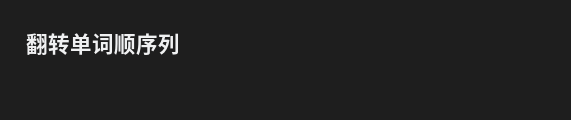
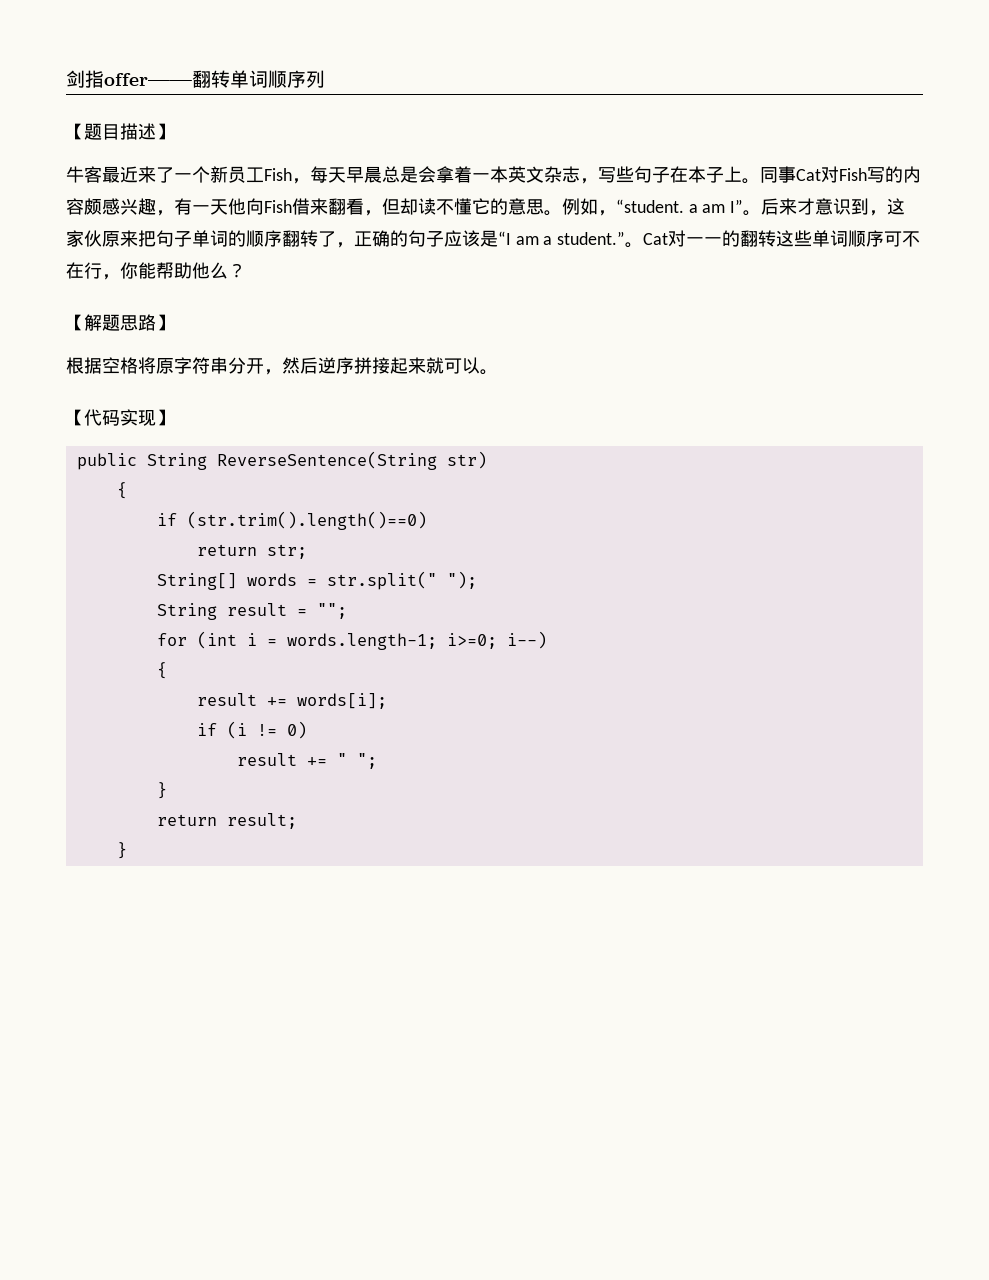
- 翻转单词顺序列
+ 剑指offer——翻转单词顺序列
+ 【题目描述】
+ 牛客最近来了一个新员工Fish，每天早晨总是会拿着一本英文杂志，写些句子在本子上。同事Cat对Fish写的内容颇感兴趣，有一天他向Fish借来翻看，但却读不懂它的意思。例如，“student. a am I”。后来才意识到，这家伙原来把句子单词的顺序翻转了，正确的句子应该是“I am a student.”。Cat对一一的翻转这些单词顺序可不在行，你能帮助他么？
+ 【解题思路】
+ 根据空格将原字符串分开，然后逆序拼接起来就可以。
+ 【代码实现】
+ public String ReverseSentence(String str)
+ {
+ if (str.trim().length()==0)
+ return str;
+ String[] words = str.split(" ");
+ String result = "";
+ for (int i = words.length-1; i>=0; i--)
+ {
+ result += words[i];
+ if (i != 0)
+ result += " ";
+ }
+ return result;
+ }

